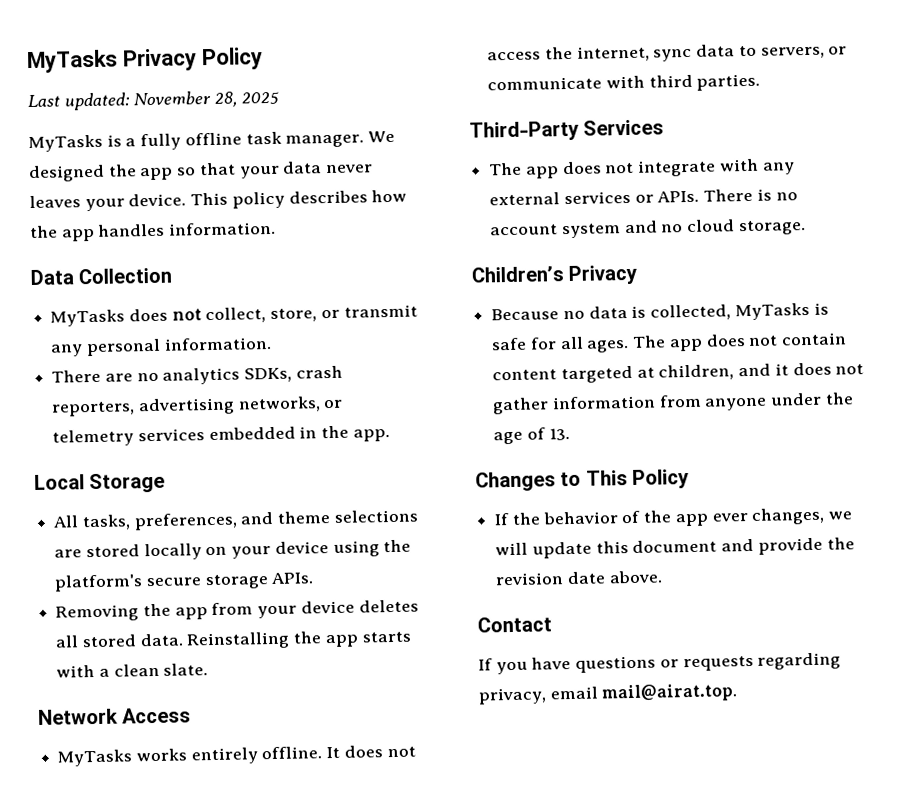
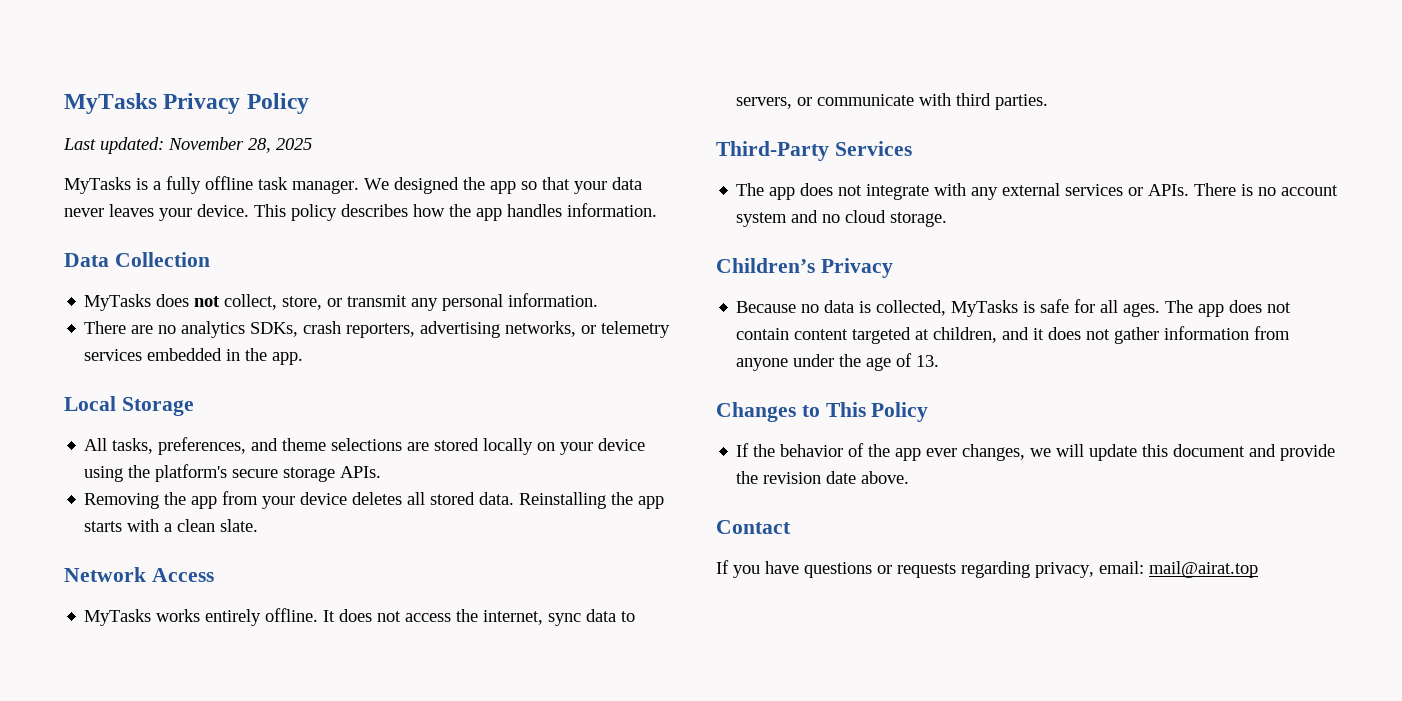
- If you have questions or requests regarding privacy, email mail@airat.top.
+ If you have questions or requests regarding privacy, email: mail@airat.top

